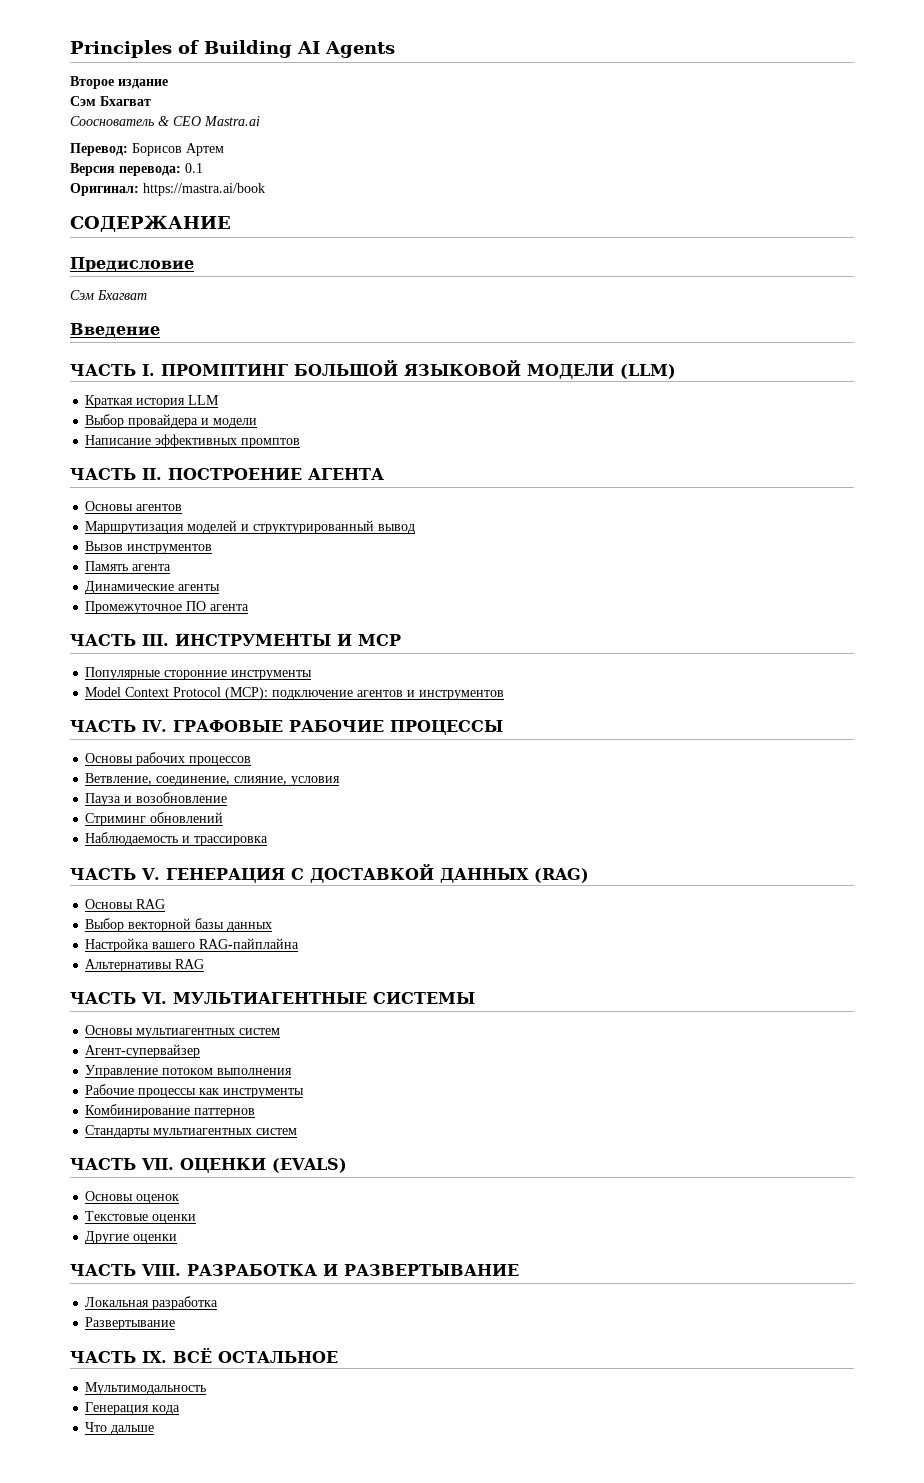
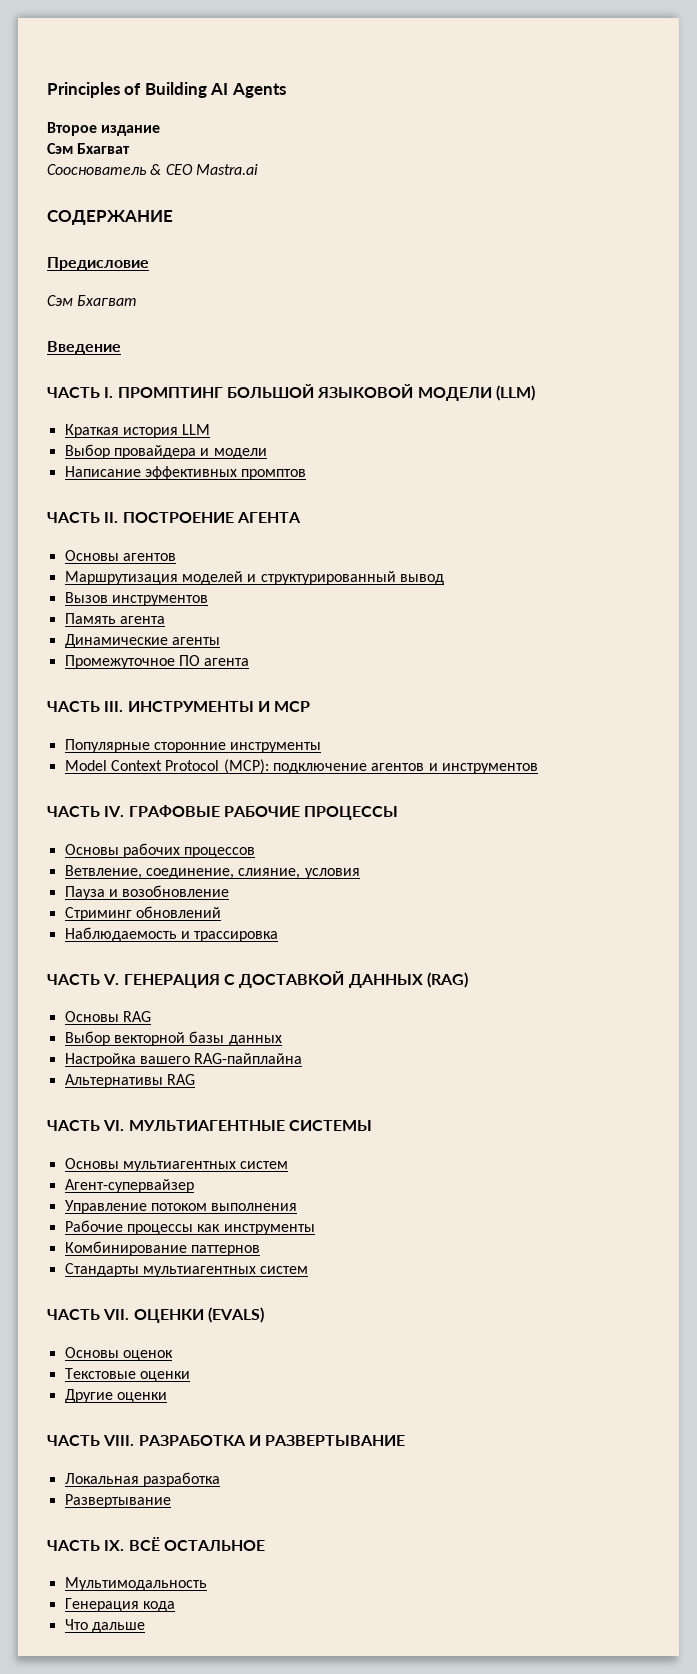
- Перевод: Борисов Артем
- Версия перевода: 0.1
- Оригинал: https://mastra.ai/book

